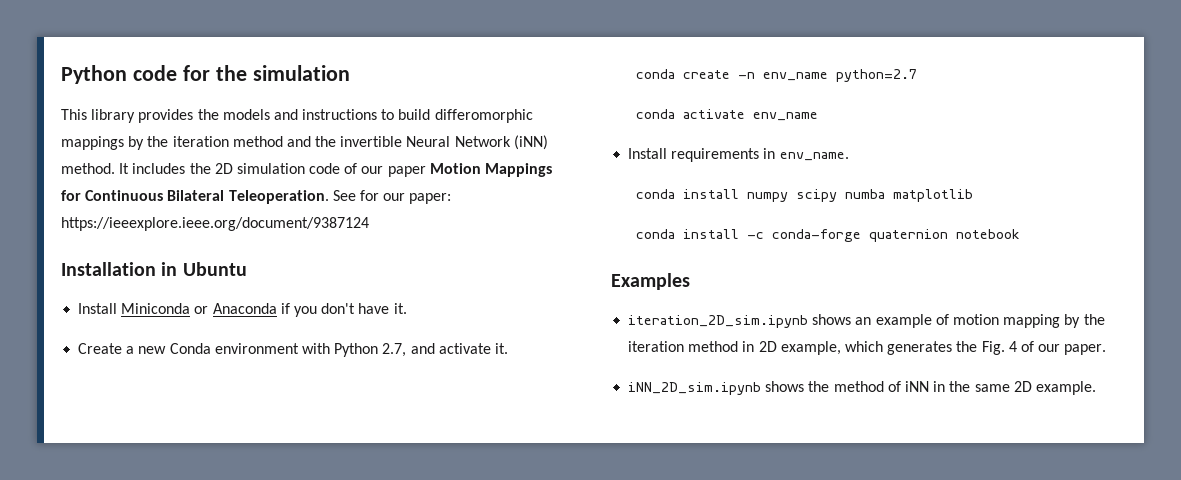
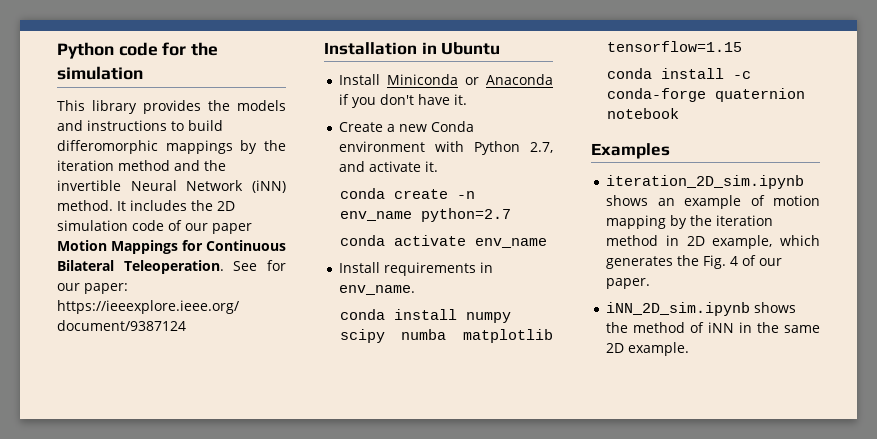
- conda install numpy scipy numba matplotlib
+ conda install numpy scipy numba matplotlib tensorflow=1.15

